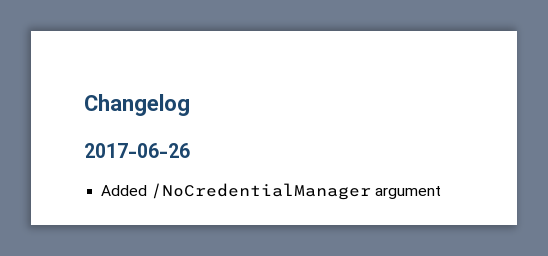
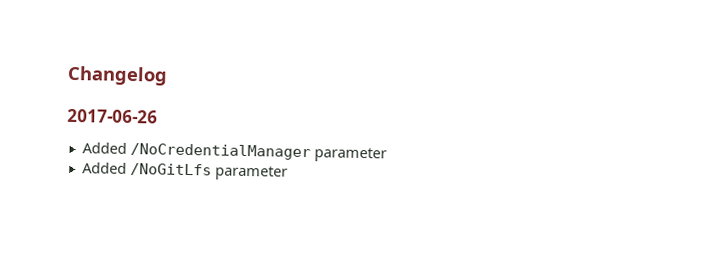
- Added /NoCredentialManager argument
+ Added /NoCredentialManager parameter
+ Added /NoGitLfs parameter

